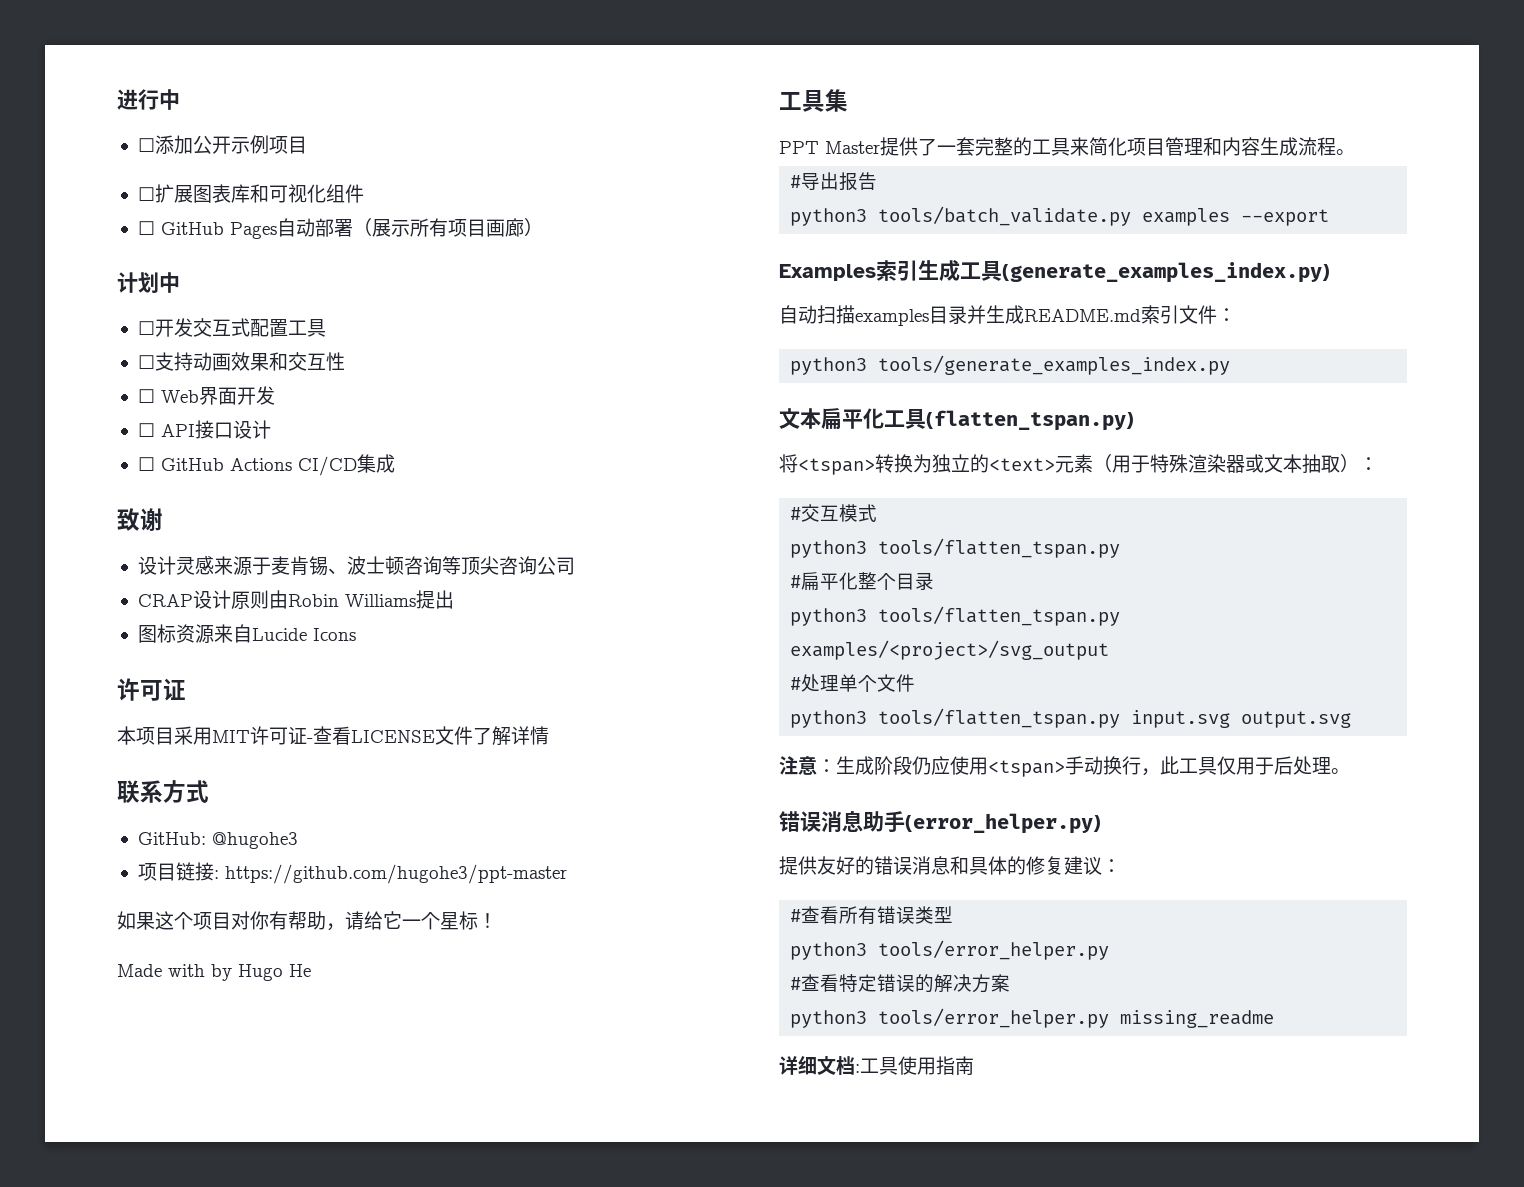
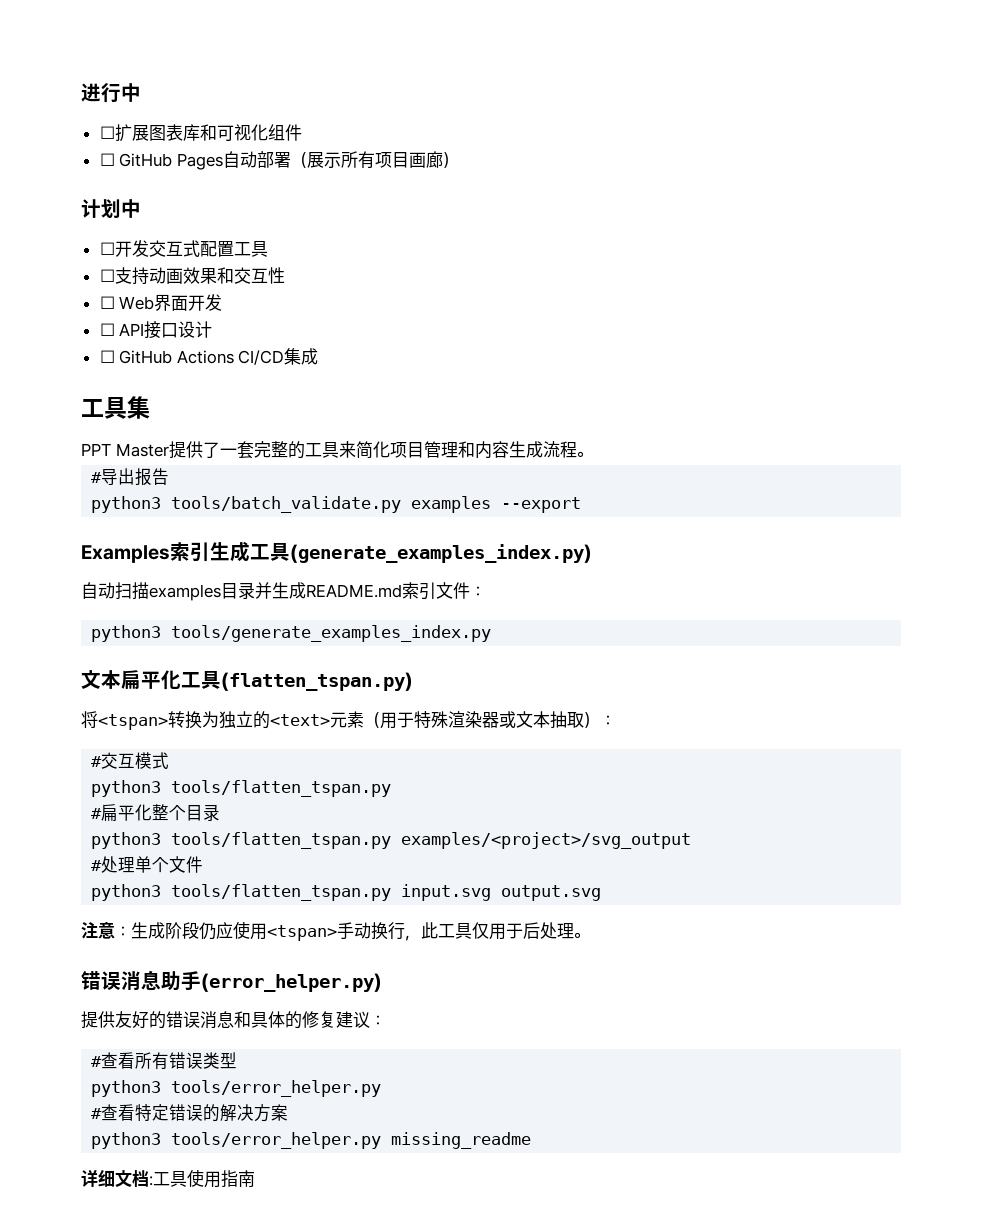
- ☐添加公开示例项目
- 致谢
- 设计灵感来源于麦肯锡、波士顿咨询等顶尖咨询公司
- CRAP设计原则由Robin Williams提出
- 图标资源来自Lucide Icons
- 许可证
- 本项目采用MIT许可证-查看LICENSE文件了解详情
- 联系方式
- GitHub: @hugohe3
- 项目链接: https://github.com/hugohe3/ppt-master
- 如果这个项目对你有帮助，请给它一个星标！
- Made with by Hugo He

